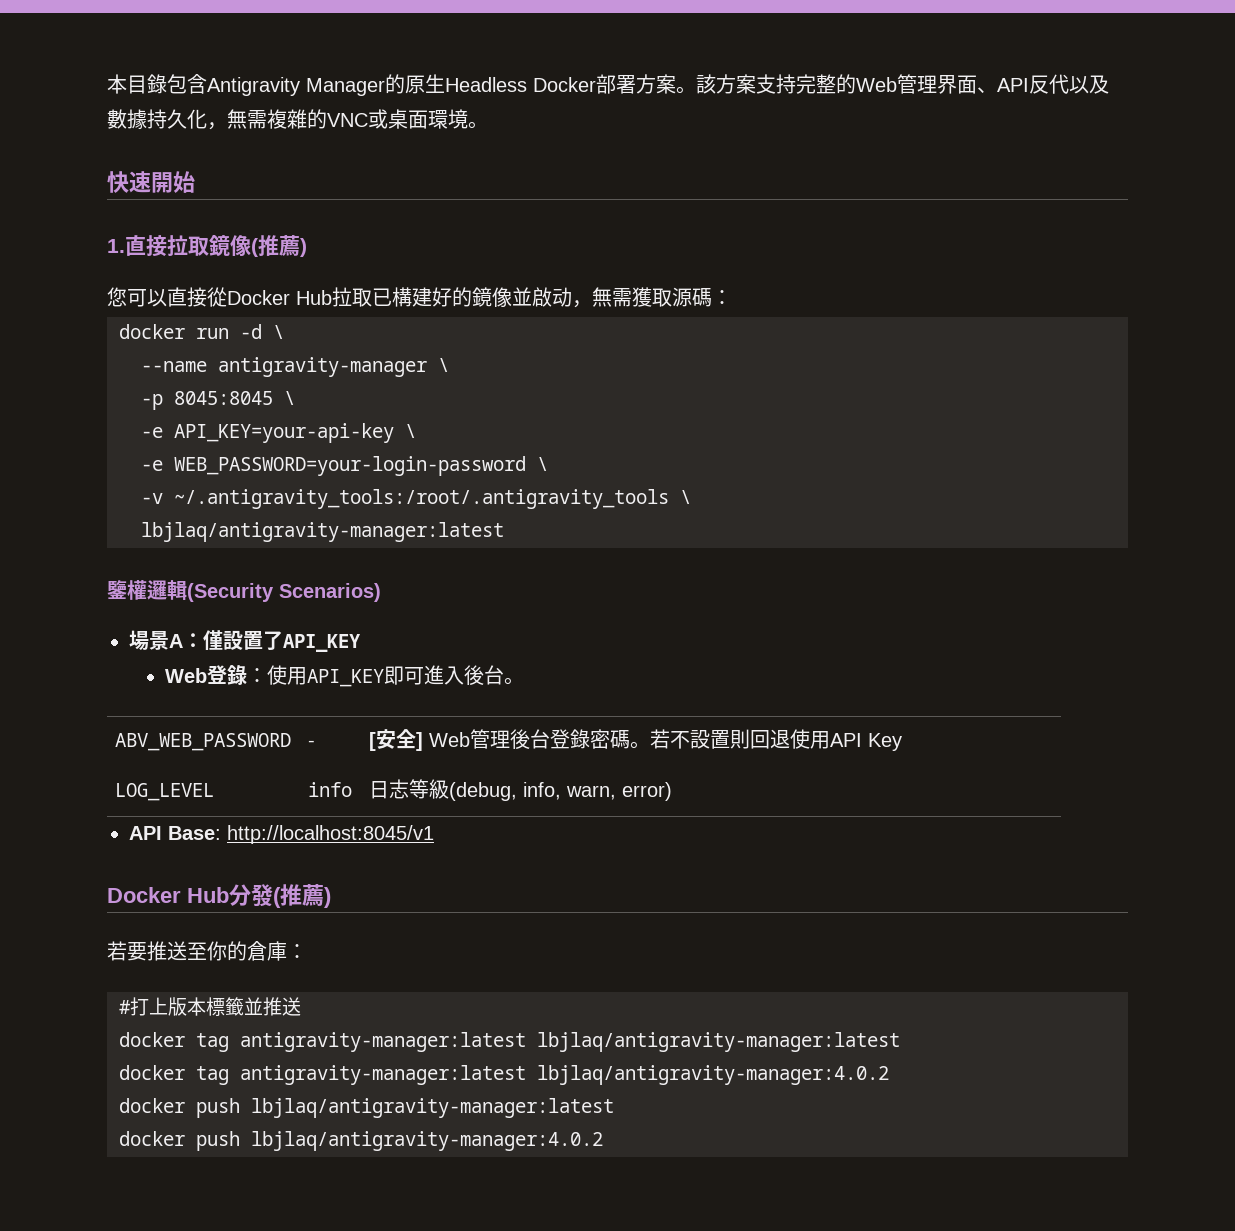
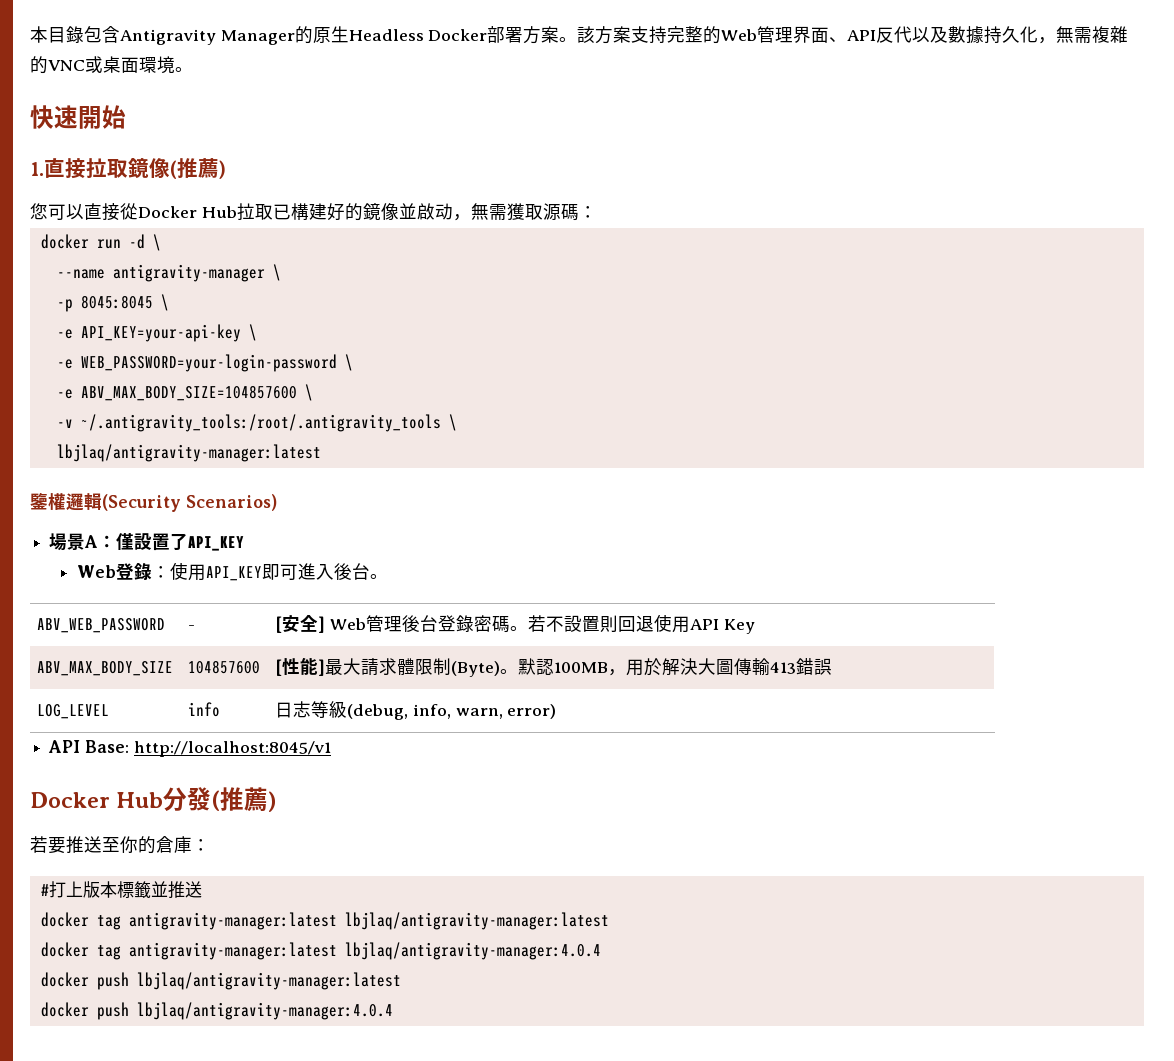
+ -e ABV_MAX_BODY_SIZE=104857600 \
+ ABV_MAX_BODY_SIZE | 104857600 | [性能]最大請求體限制(Byte)。默認100MB，用於解決大圖傳輸413錯誤
- docker tag antigravity-manager:latest lbjlaq/antigravity-manager:4.0.2
+ docker tag antigravity-manager:latest lbjlaq/antigravity-manager:4.0.4
- docker push lbjlaq/antigravity-manager:4.0.2
+ docker push lbjlaq/antigravity-manager:4.0.4

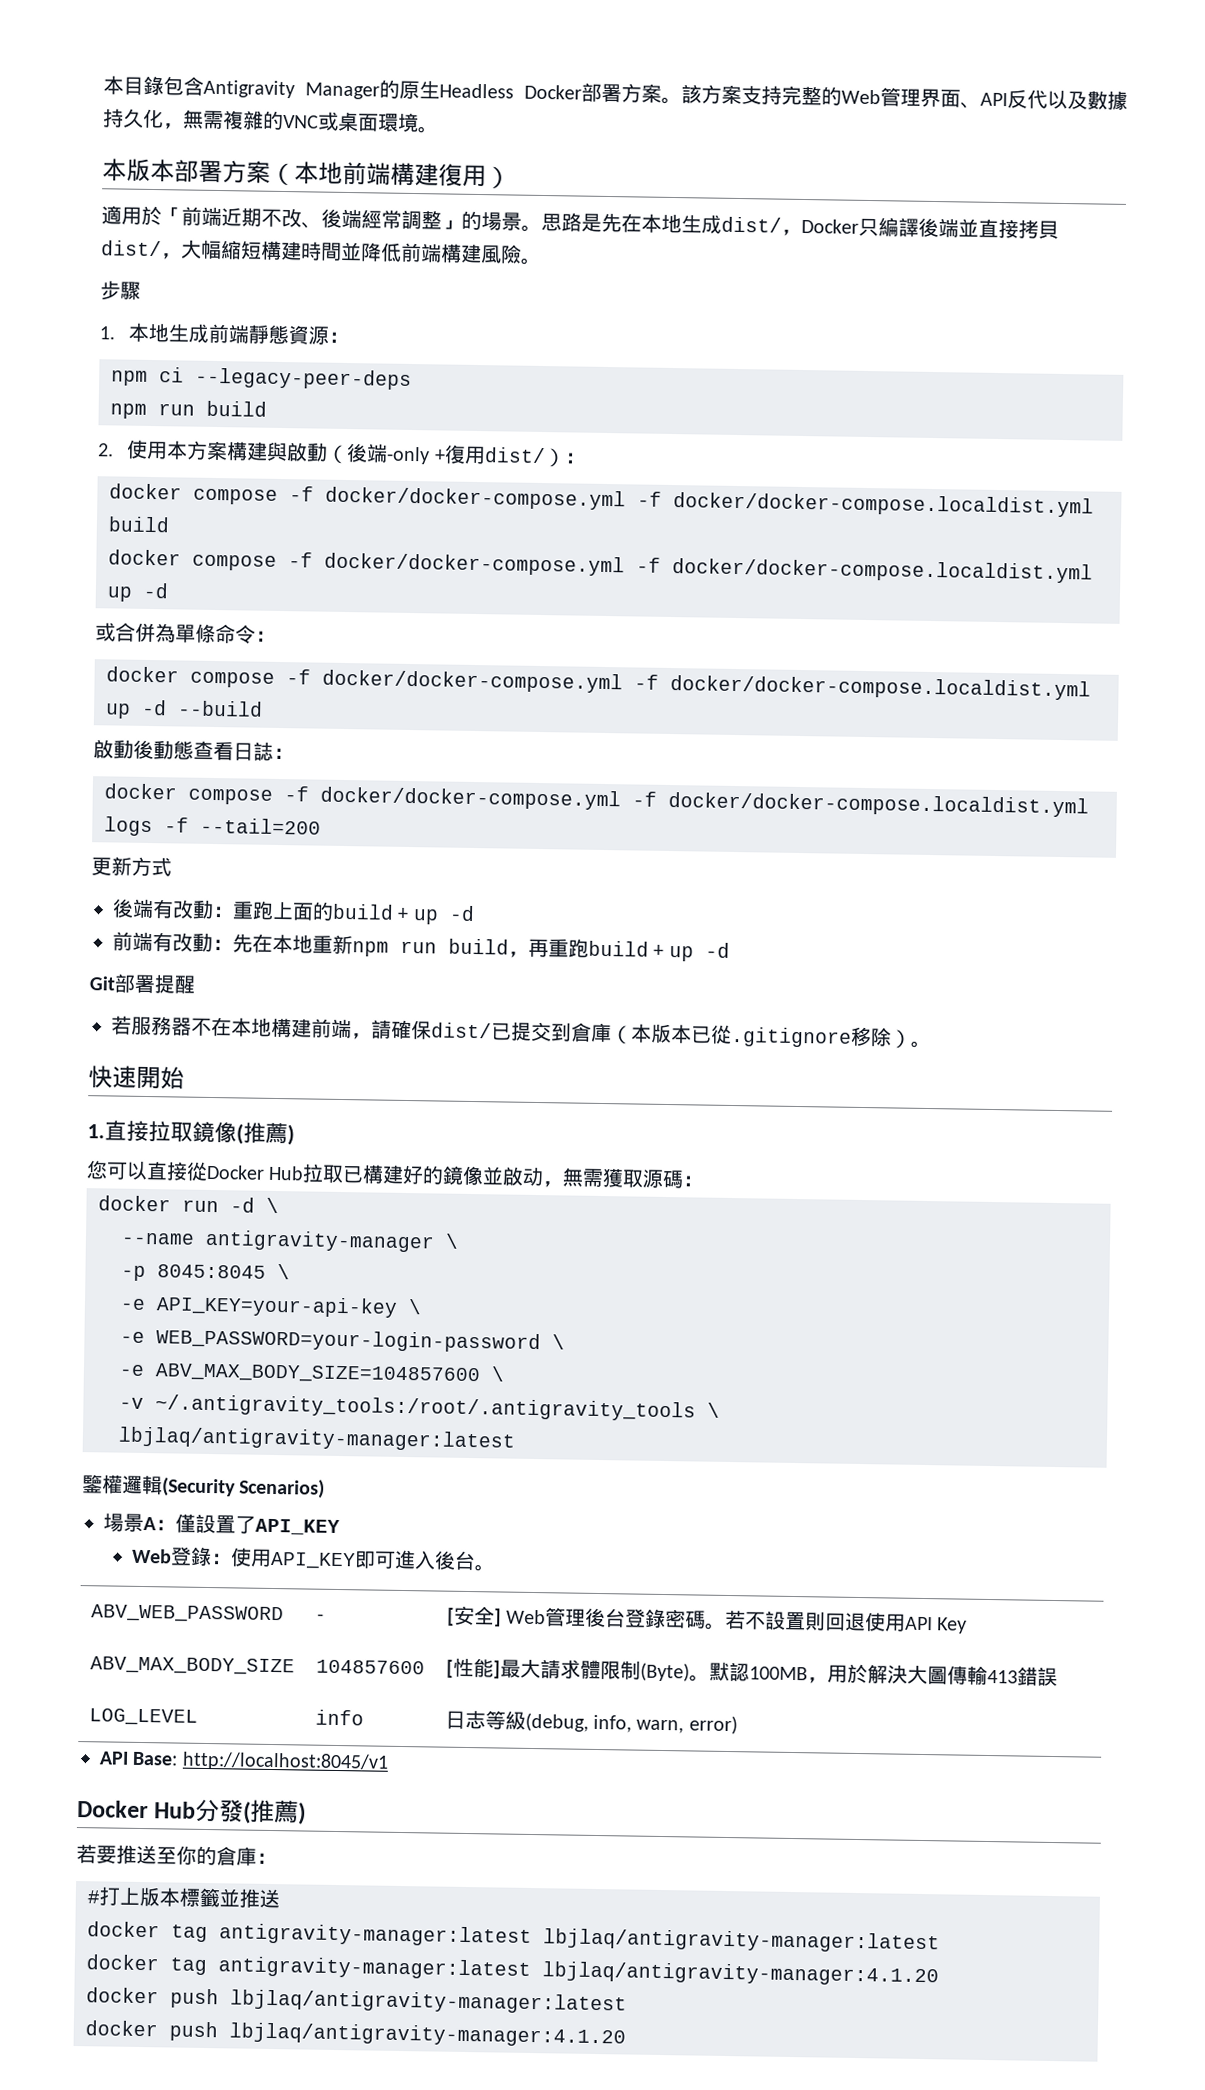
+ 本版本部署方案（本地前端構建復用）
+ 適用於「前端近期不改、後端經常調整」的場景。思路是先在本地生成dist/，Docker只編譯後端並直接拷貝dist/，大幅縮短構建時間並降低前端構建風險。
+ 步驟
+ 1.本地生成前端靜態資源：
+ npm ci --legacy-peer-deps
+ npm run build
+ 2.使用本方案構建與啟動（後端-only +復用dist/）：
+ docker compose -f docker/docker-compose.yml -f docker/docker-compose.localdist.yml build
+ docker compose -f docker/docker-compose.yml -f docker/docker-compose.localdist.yml up -d
+ 或合併為單條命令：
+ docker compose -f docker/docker-compose.yml -f docker/docker-compose.localdist.yml up -d --build
+ 啟動後動態查看日誌：
+ docker compose -f docker/docker-compose.yml -f docker/docker-compose.localdist.yml logs -f --tail=200
+ 更新方式
+ 後端有改動：重跑上面的build + up -d
+ 前端有改動：先在本地重新npm run build，再重跑build + up -d
+ Git部署提醒
+ 若服務器不在本地構建前端，請確保dist/已提交到倉庫（本版本已從.gitignore移除）。
- docker tag antigravity-manager:latest lbjlaq/antigravity-manager:4.0.4
+ docker tag antigravity-manager:latest lbjlaq/antigravity-manager:4.1.20
- docker push lbjlaq/antigravity-manager:4.0.4
+ docker push lbjlaq/antigravity-manager:4.1.20

